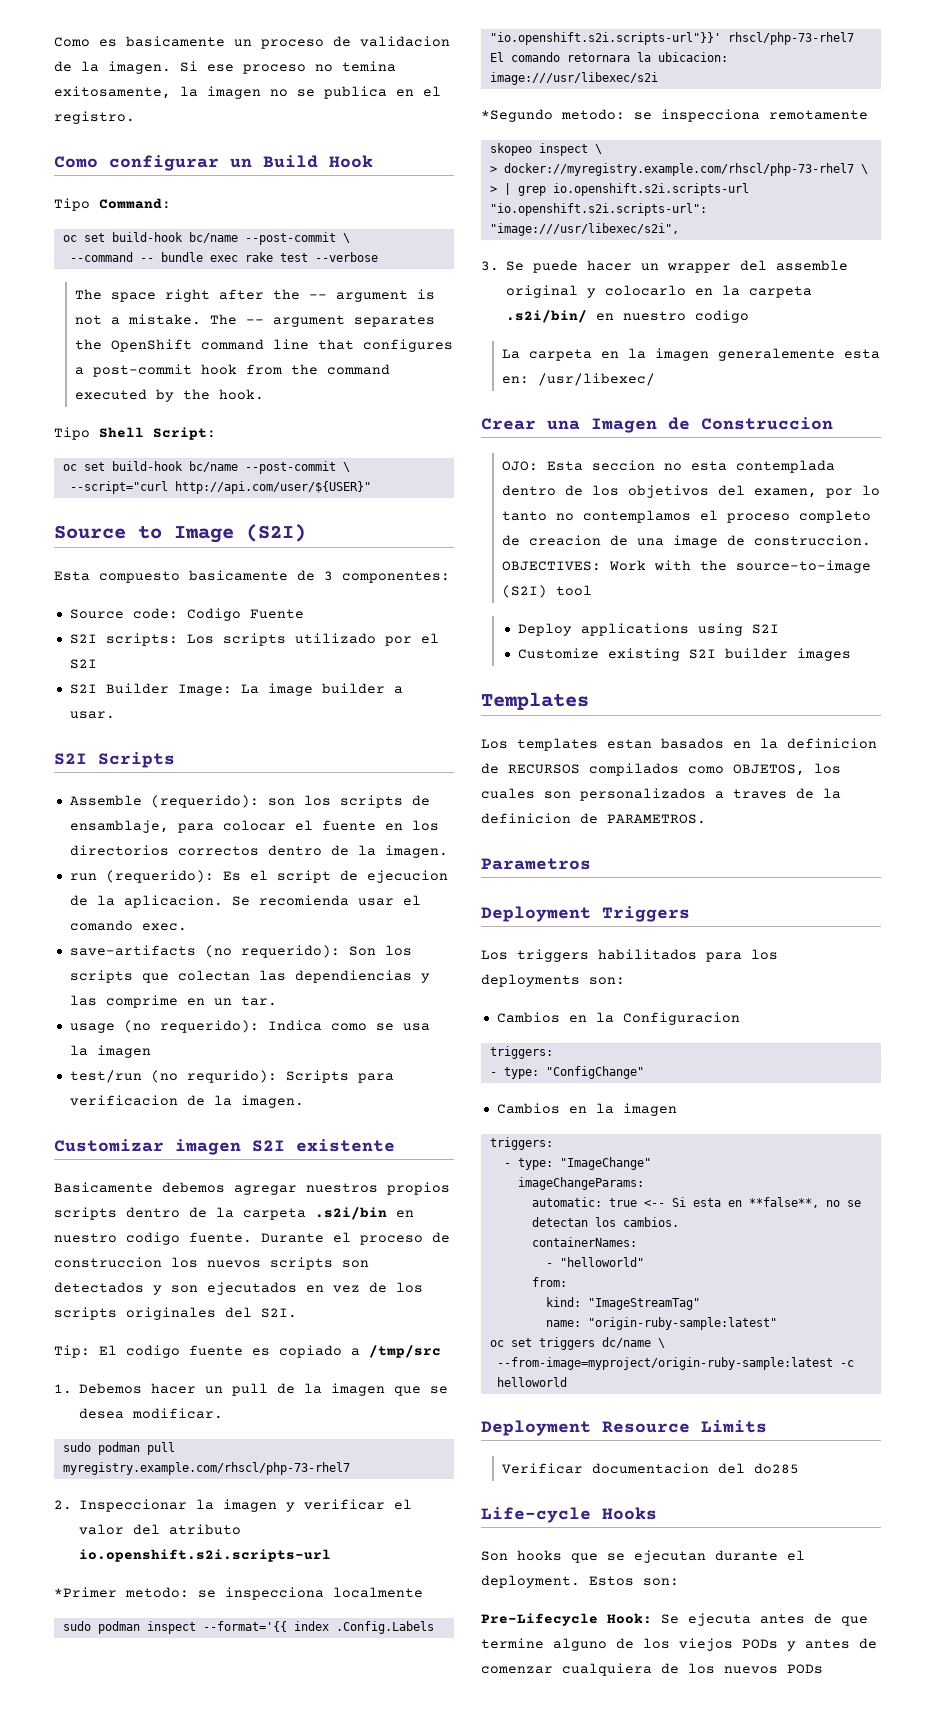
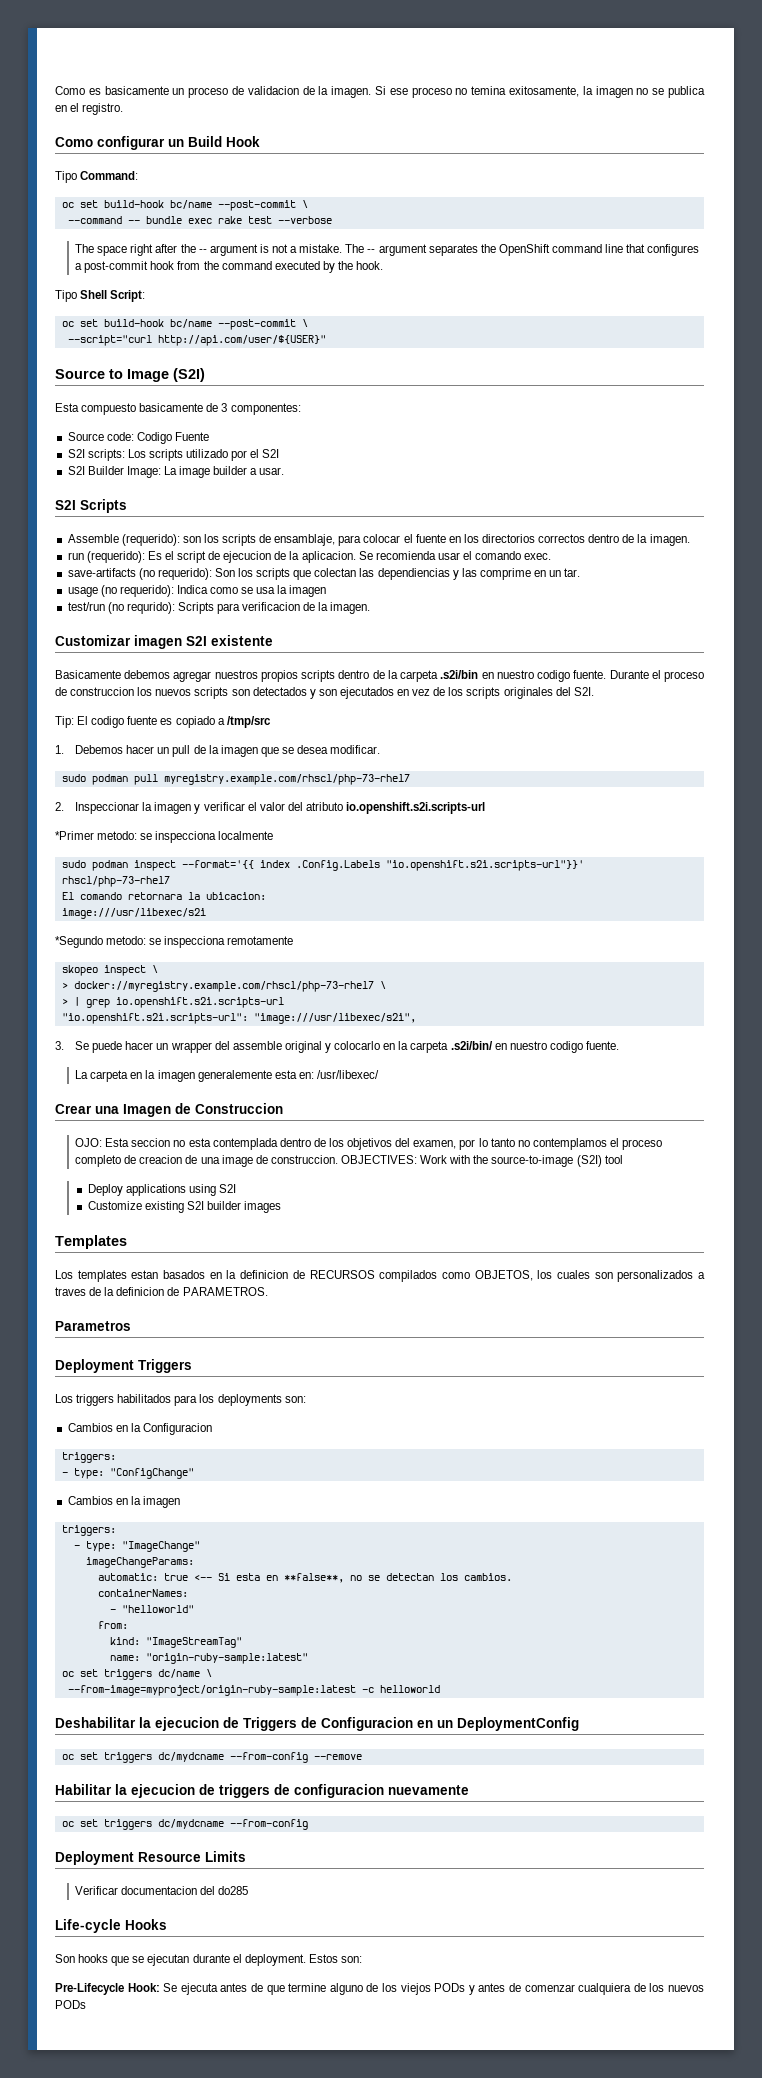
- 3. Se puede hacer un wrapper del assemble original y colocarlo en la carpeta .s2i/bin/ en nuestro codigo
+ 3. Se puede hacer un wrapper del assemble original y colocarlo en la carpeta .s2i/bin/ en nuestro codigo fuente.
+ Deshabilitar la ejecucion de Triggers de Configuracion en un DeploymentConfig
+ oc set triggers dc/mydcname --from-config --remove
+ Habilitar la ejecucion de triggers de configuracion nuevamente
+ oc set triggers dc/mydcname --from-config

